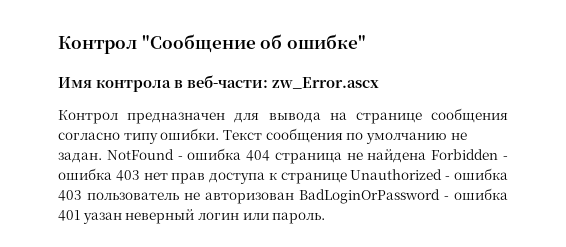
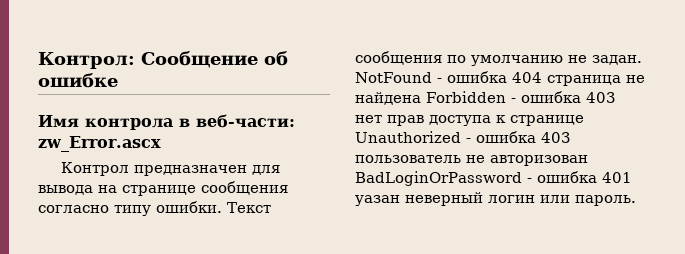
- Контрол "Сообщение об ошибке"
+ Контрол: Сообщение об ошибке

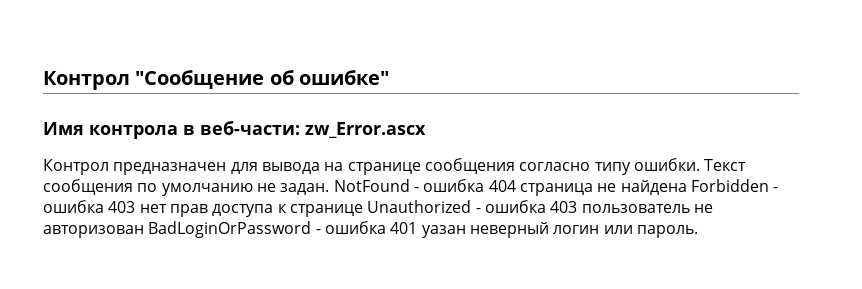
- Контрол: Сообщение об ошибке
+ Контрол "Сообщение об ошибке"

